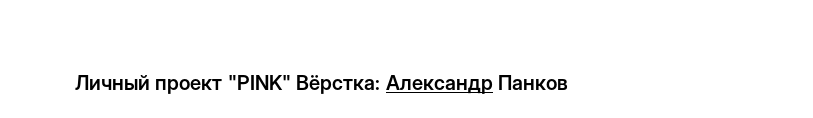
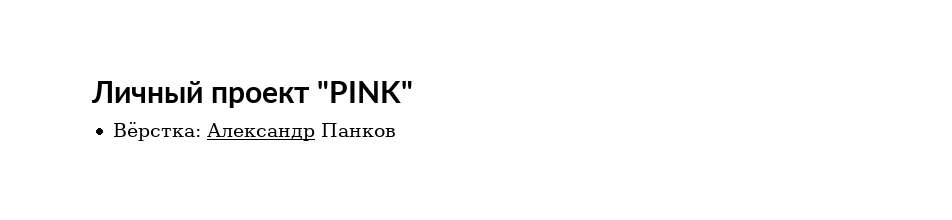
- Личный проект "PINK" Вёрстка: Александр Панков
+ Личный проект "PINK"
+ Вёрстка: Александр Панков

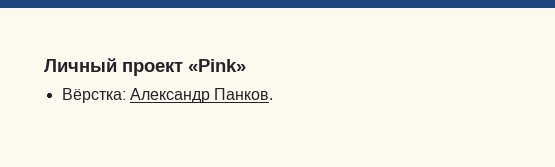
- Личный проект "PINK"
+ Личный проект «Pink»
- Вёрстка: Александр Панков
+ Вёрстка: Александр Панков.

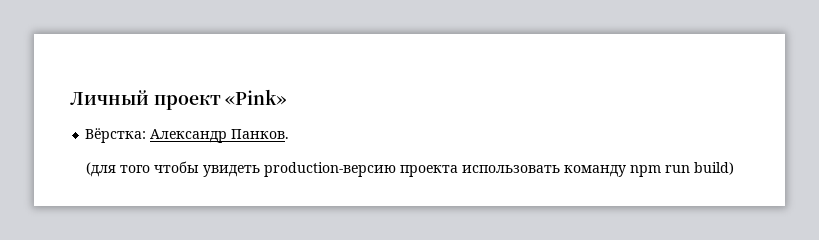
+ (для того чтобы увидеть production-версию проекта использовать команду npm run build)

